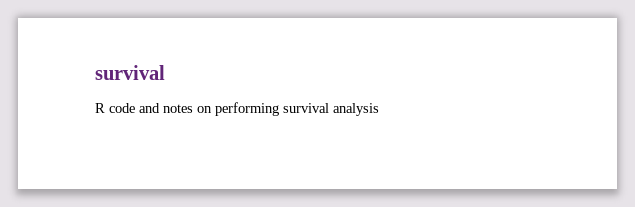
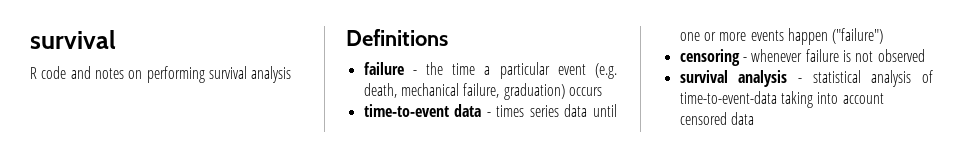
+ Definitions
+ failure - the time a particular event (e.g. death, mechanical failure, graduation) occurs
+ time-to-event data - times series data until one or more events happen ("failure")
+ censoring - whenever failure is not observed
+ survival analysis - statistical analysis of time-to-event-data taking into account censored data

